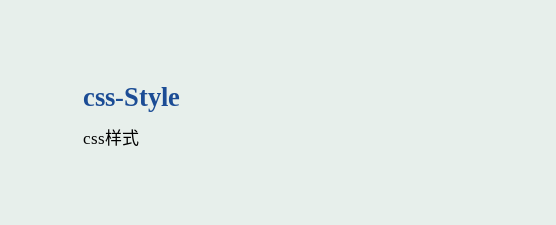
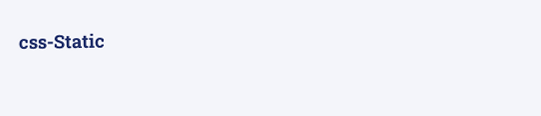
- css-Style
- css样式
+ css-Static

